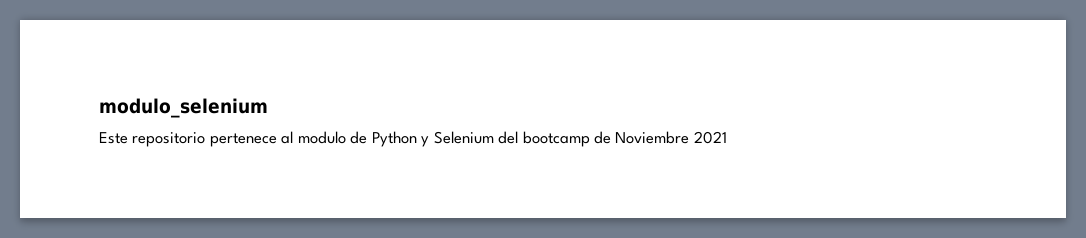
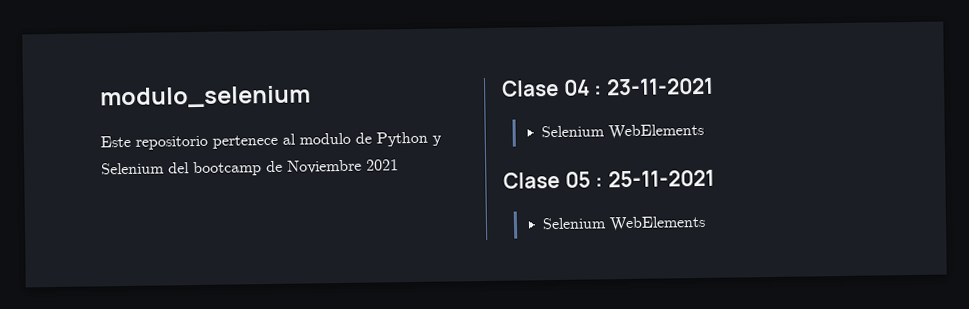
+ Clase 04 : 23-11-2021
+ Selenium WebElements
+ Clase 05 : 25-11-2021
+ Selenium WebElements

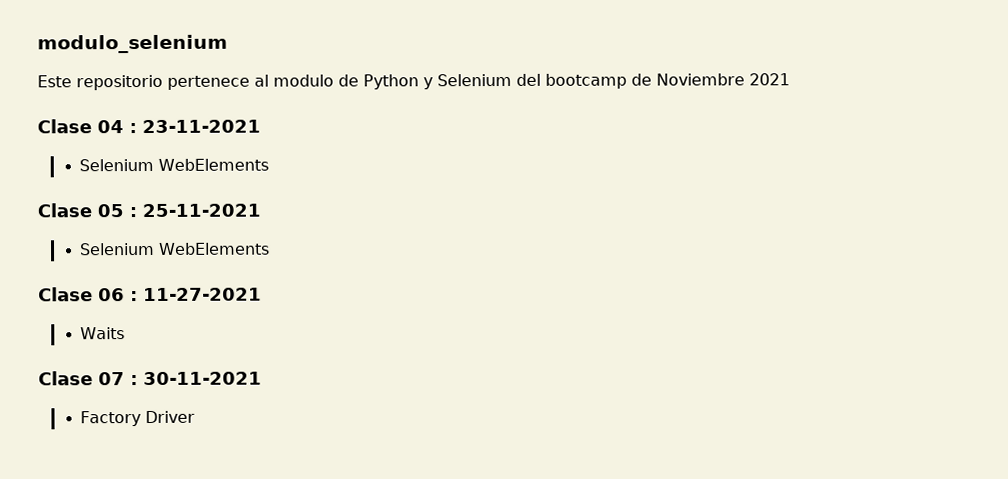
+ Clase 06 : 11-27-2021
+ Waits
+ Clase 07 : 30-11-2021
+ Factory Driver

